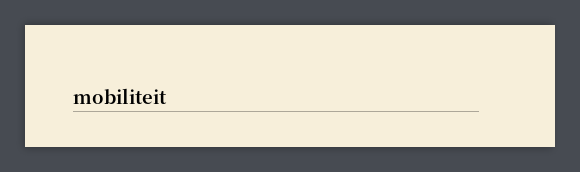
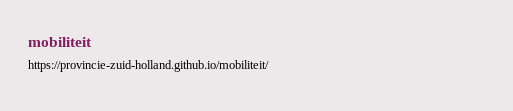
+ https://provincie-zuid-holland.github.io/mobiliteit/

